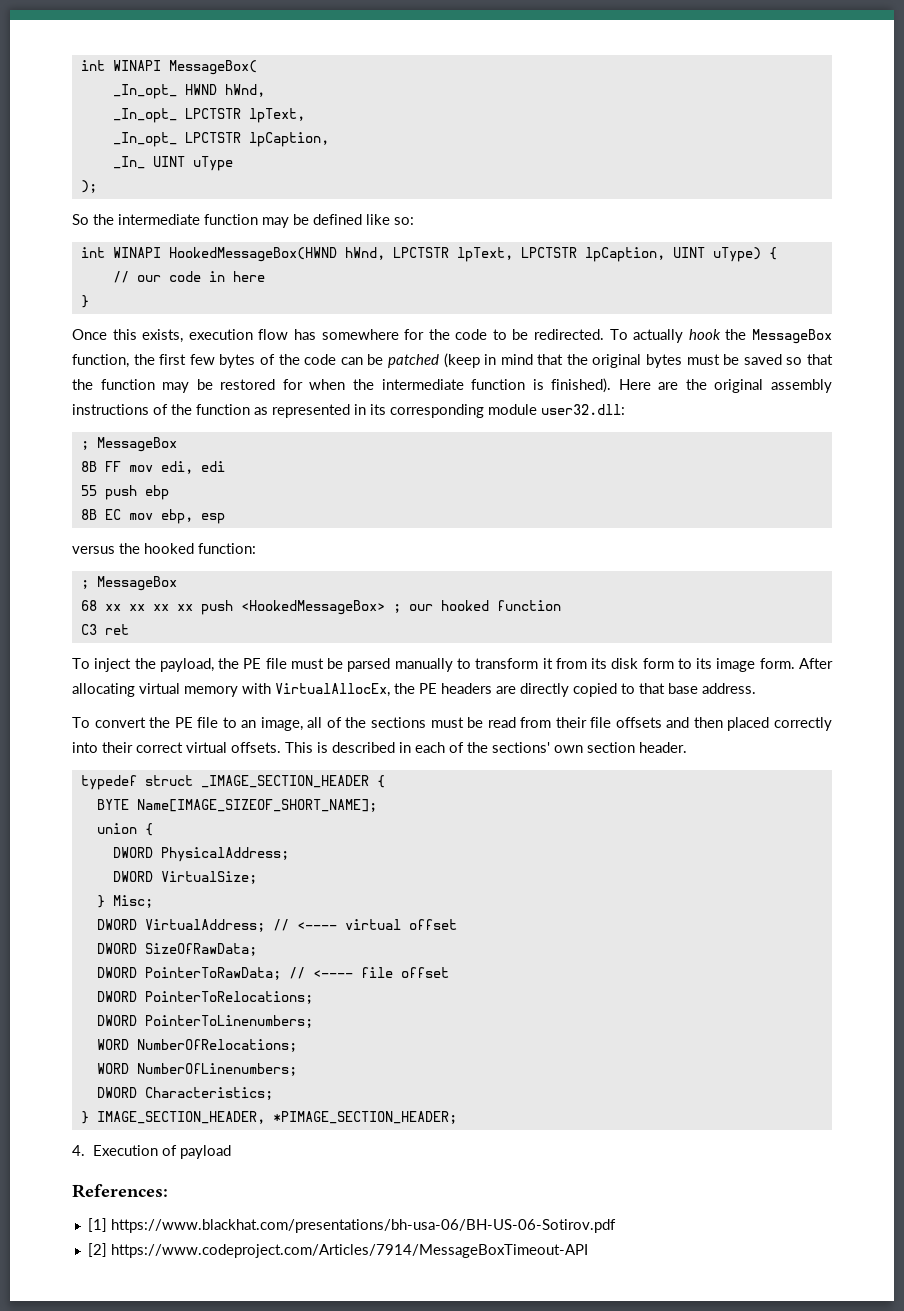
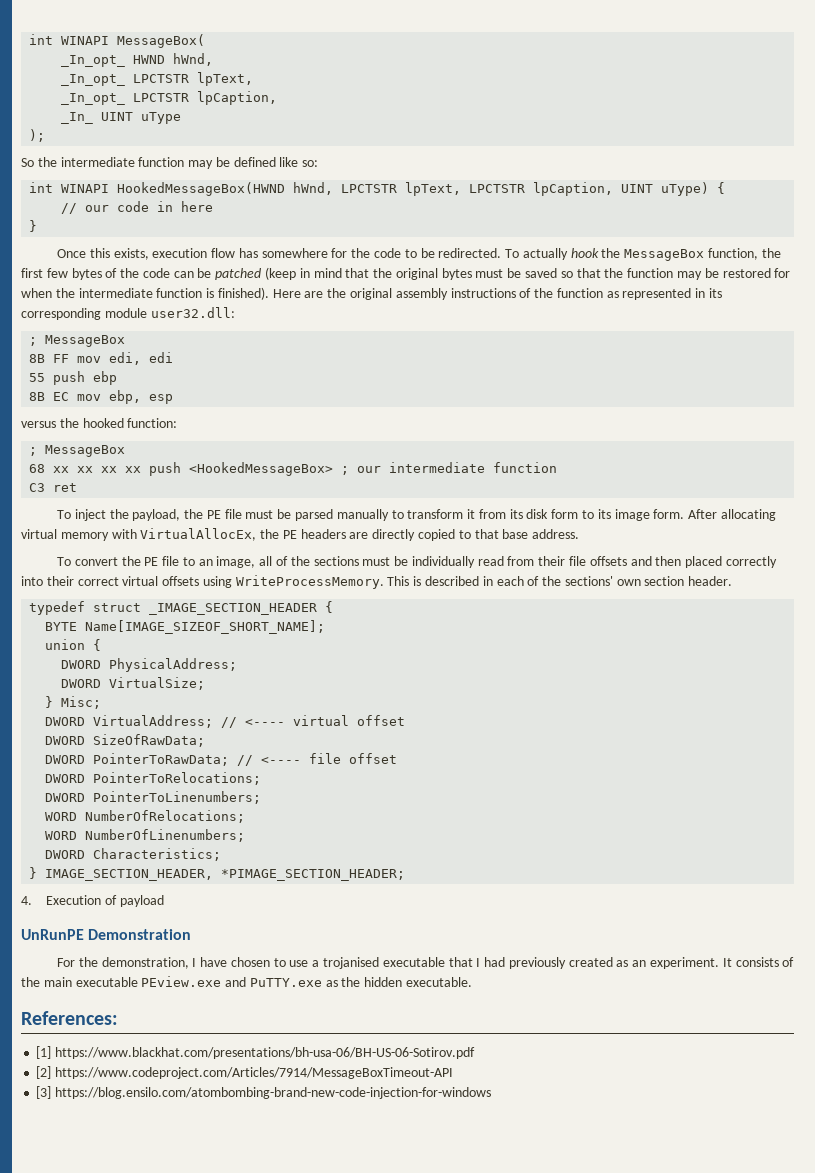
- 68 xx xx xx xx push <HookedMessageBox> ; our hooked function
+ 68 xx xx xx xx push <HookedMessageBox> ; our intermediate function
- To convert the PE file to an image, all of the sections must be read from their file offsets and then placed correctly into their correct virtual offsets.
+ To convert the PE file to an image, all of the sections must be individually read from their file offsets and then placed correctly into their correct virtual offsets using WriteProcessMemory.
+ UnRunPE Demonstration
+ For the demonstration, I have chosen to use a trojanised executable that I had previously created as an experiment. It consists of the main executable PEview.exe and PuTTY.exe as the hidden executable.
+ [3] https://blog.ensilo.com/atombombing-brand-new-code-injection-for-windows

